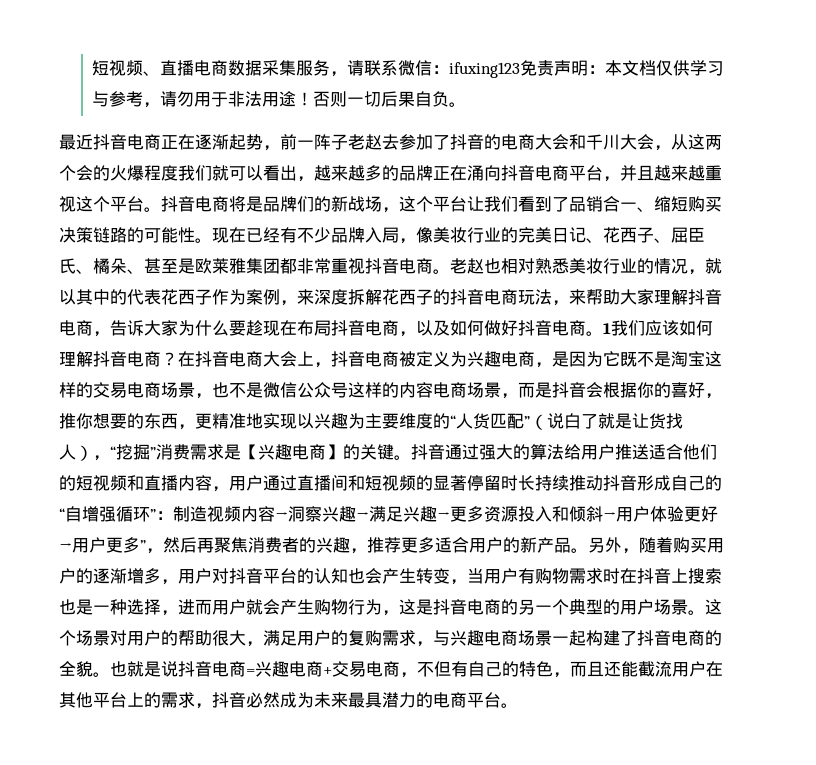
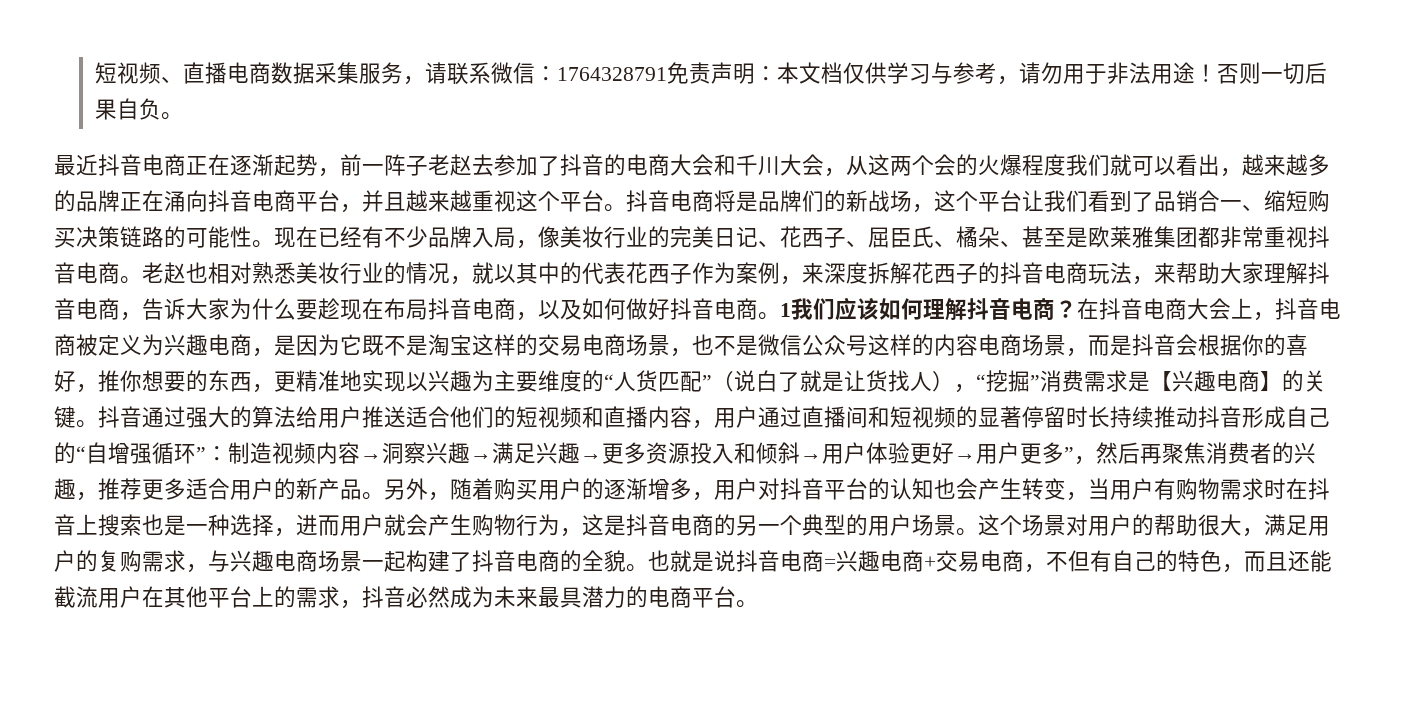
- 短视频、直播电商数据采集服务，请联系微信：ifuxing123免责声明：本文档仅供学习与参考，请勿用于非法用途！
+ 短视频、直播电商数据采集服务，请联系微信：1764328791免责声明：本文档仅供学习与参考，请勿用于非法用途！

